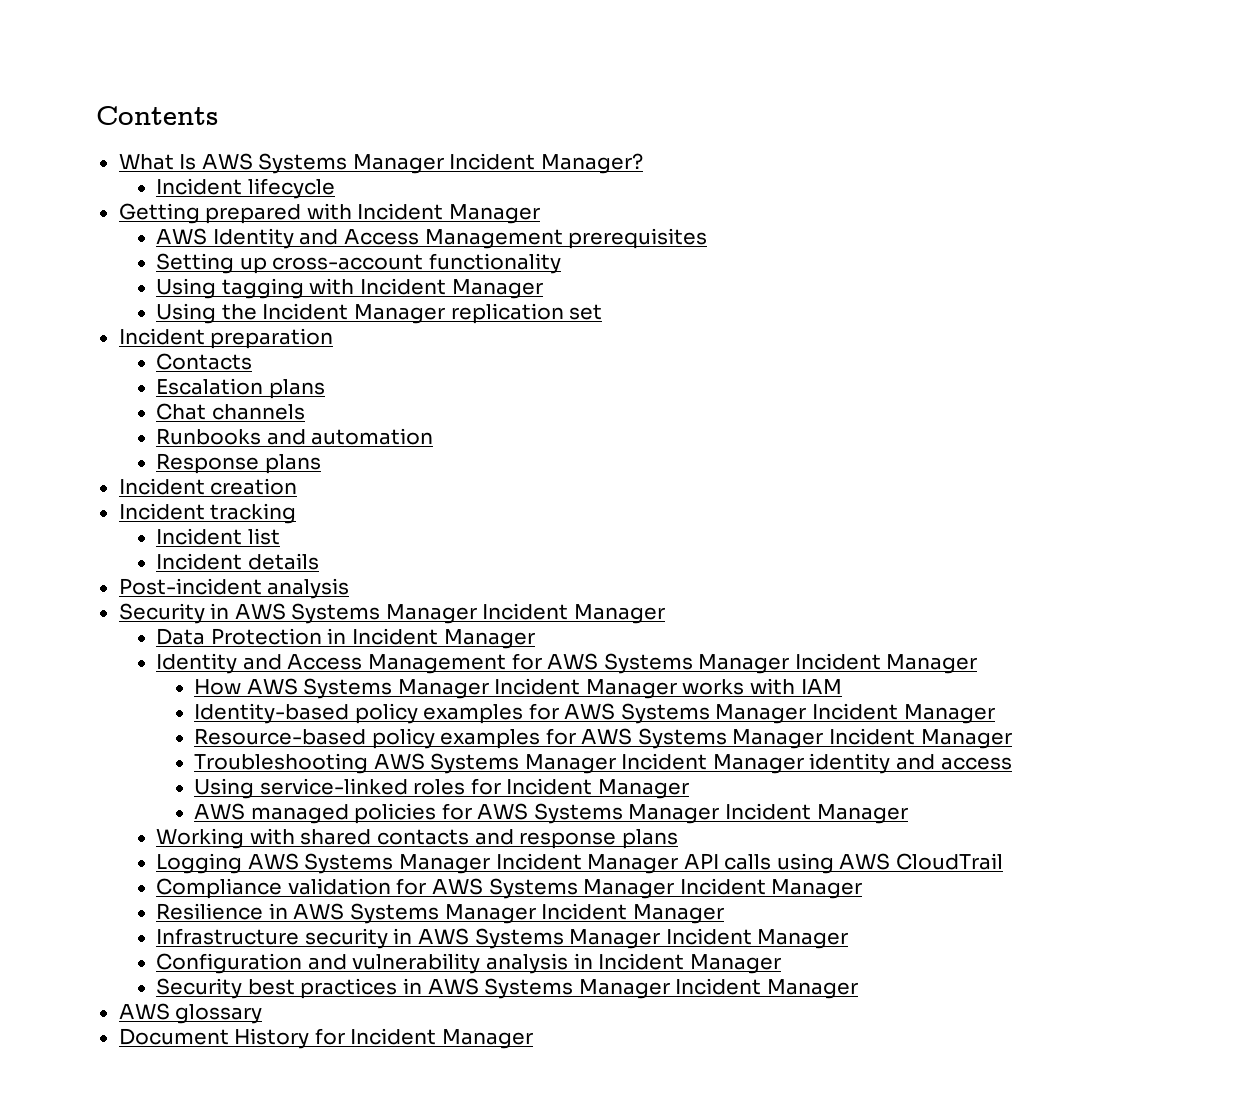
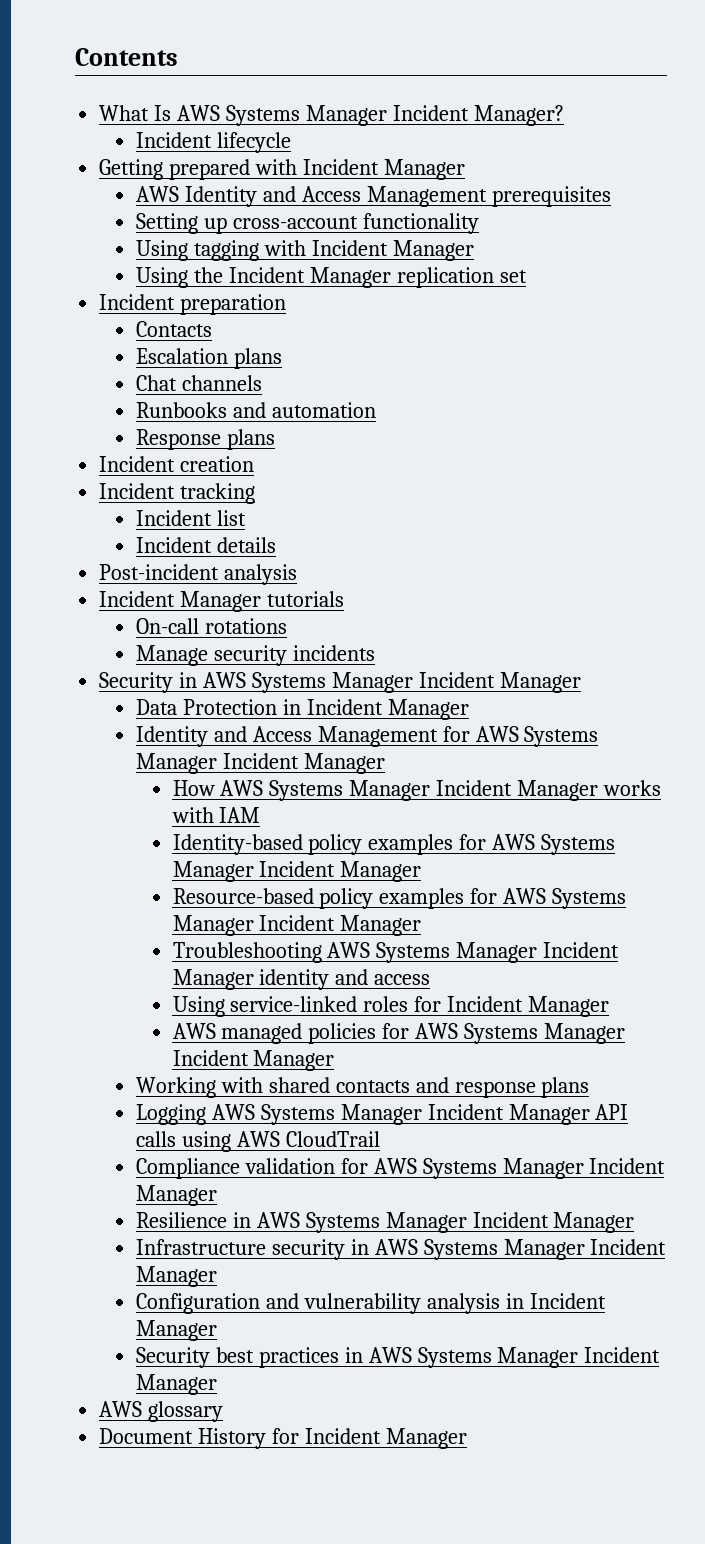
+ Incident Manager tutorials
+ On-call rotations
+ Manage security incidents

